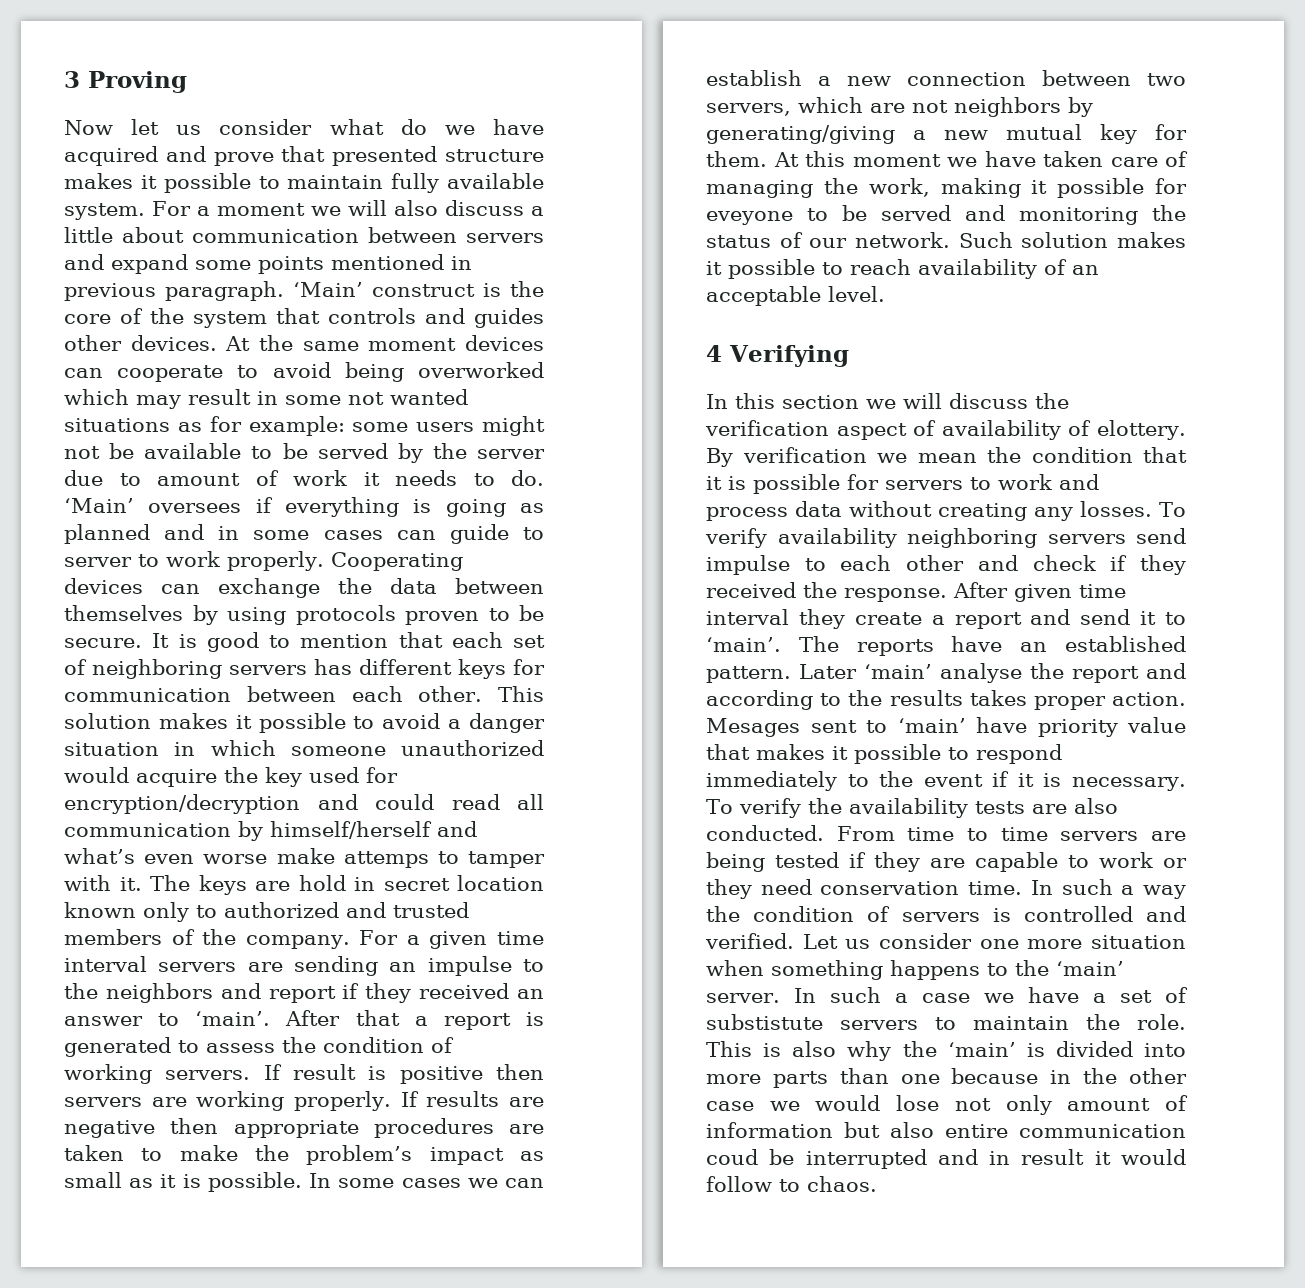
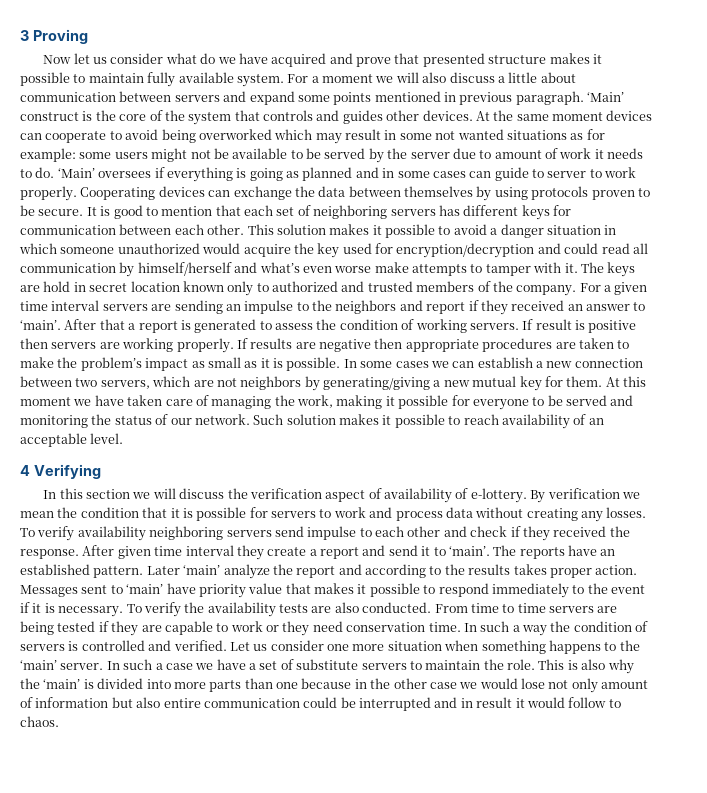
- This solution makes it possible to avoid a danger situation in which someone unauthorized would acquire the key used for encryption/decryption and could read all communication by himself/herself and what’s even worse make attemps to tamper with it.
+ This solution makes it possible to avoid a danger situation in which someone unauthorized would acquire the key used for encryption/decryption and could read all communication by himself/herself and what’s even worse make attempts to tamper with it.
- At this moment we have taken care of managing the work, making it possible for eveyone to be served and monitoring the status of our network.
+ At this moment we have taken care of managing the work, making it possible for everyone to be served and monitoring the status of our network.
- In this section we will discuss the verification aspect of availability of elottery.
+ In this section we will discuss the verification aspect of availability of e-lottery.
- Later ‘main’ analyse the report and according to the results takes proper action.
+ Later ‘main’ analyze the report and according to the results takes proper action.
- Mesages sent to ‘main’ have priority value that makes it possible to respond immediately to the event if it is necessary.
+ Messages sent to ‘main’ have priority value that makes it possible to respond immediately to the event if it is necessary.
- In such a case we have a set of substistute servers to maintain the role.
+ In such a case we have a set of substitute servers to maintain the role.
- This is also why the ‘main’ is divided into more parts than one because in the other case we would lose not only amount of information but also entire communication coud be interrupted and in result it would follow to chaos.
+ This is also why the ‘main’ is divided into more parts than one because in the other case we would lose not only amount of information but also entire communication could be interrupted and in result it would follow to chaos.

